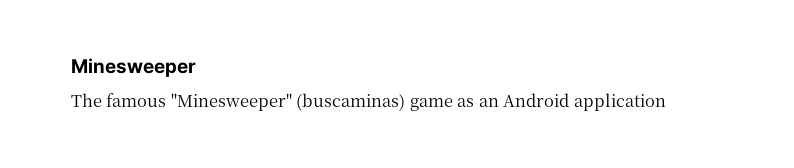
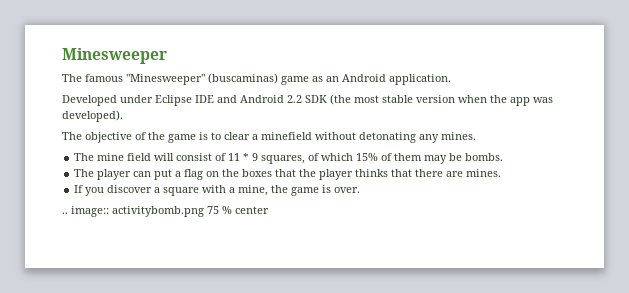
- The famous "Minesweeper" (buscaminas) game as an Android application
+ The famous "Minesweeper" (buscaminas) game as an Android application.
+ Developed under Eclipse IDE and Android 2.2 SDK (the most stable version when the app was developed).
+ The objective of the game is to clear a minefield without detonating any mines.
+ The mine field will consist of 11 * 9 squares, of which 15% of them may be bombs.
+ The player can put a flag on the boxes that the player thinks that there are mines.
+ If you discover a square with a mine, the game is over.
+ .. image:: activitybomb.png 75 % center

